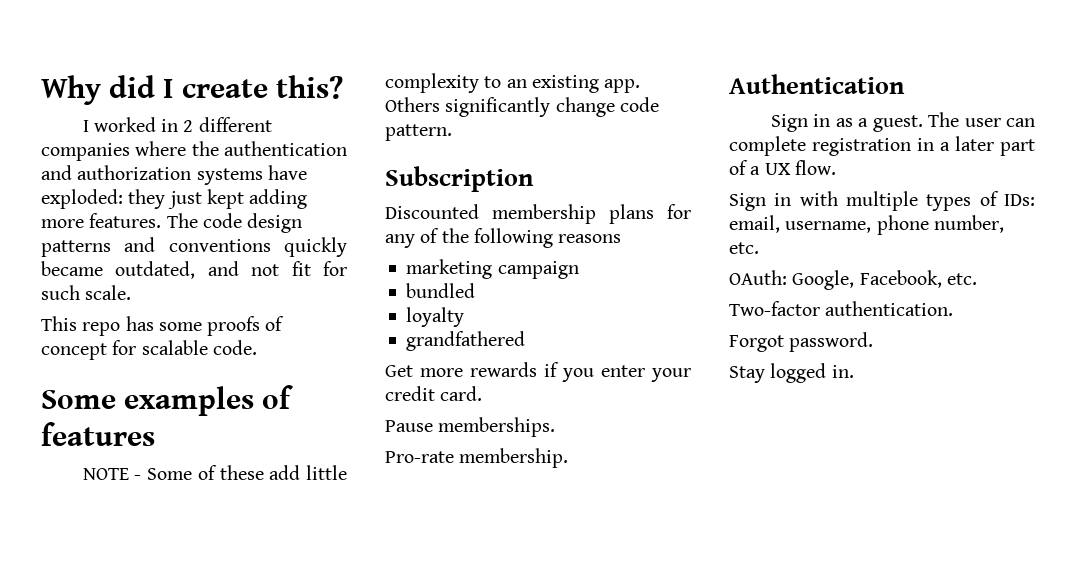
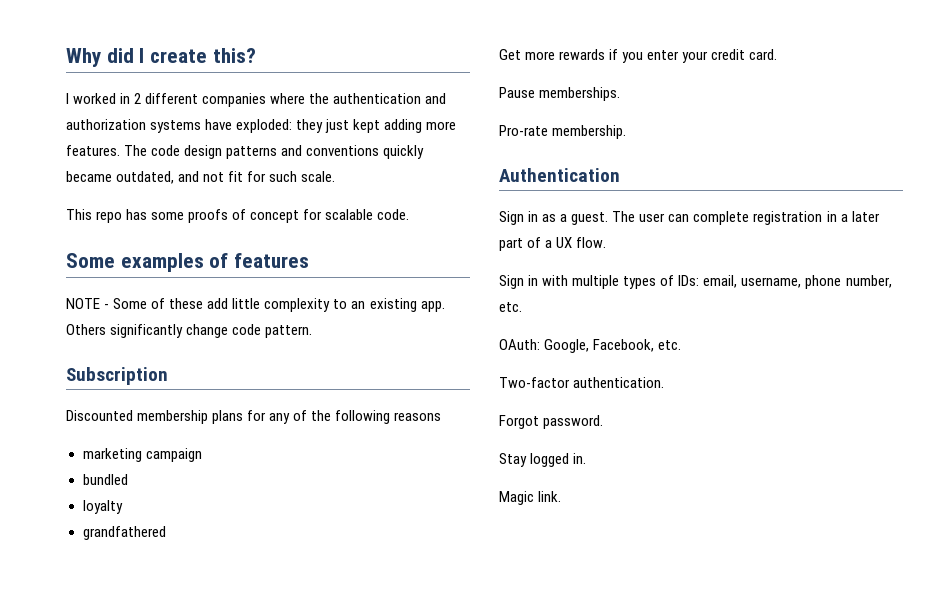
+ Magic link.

